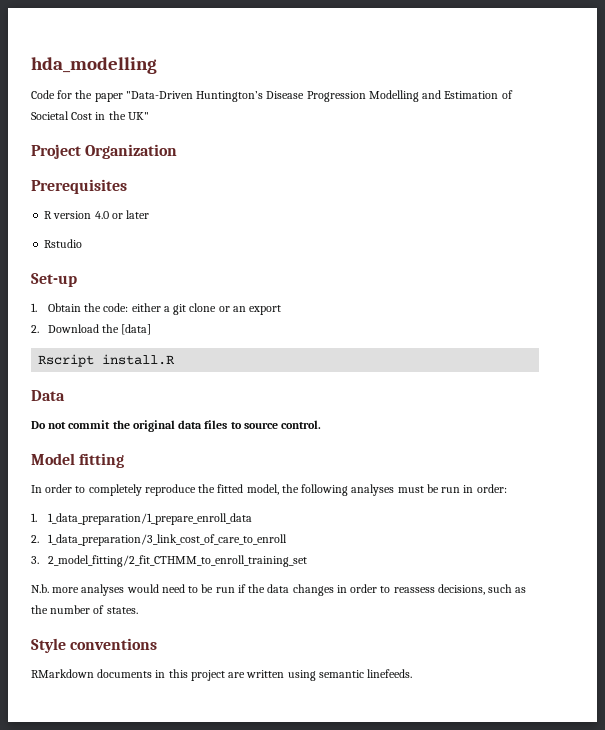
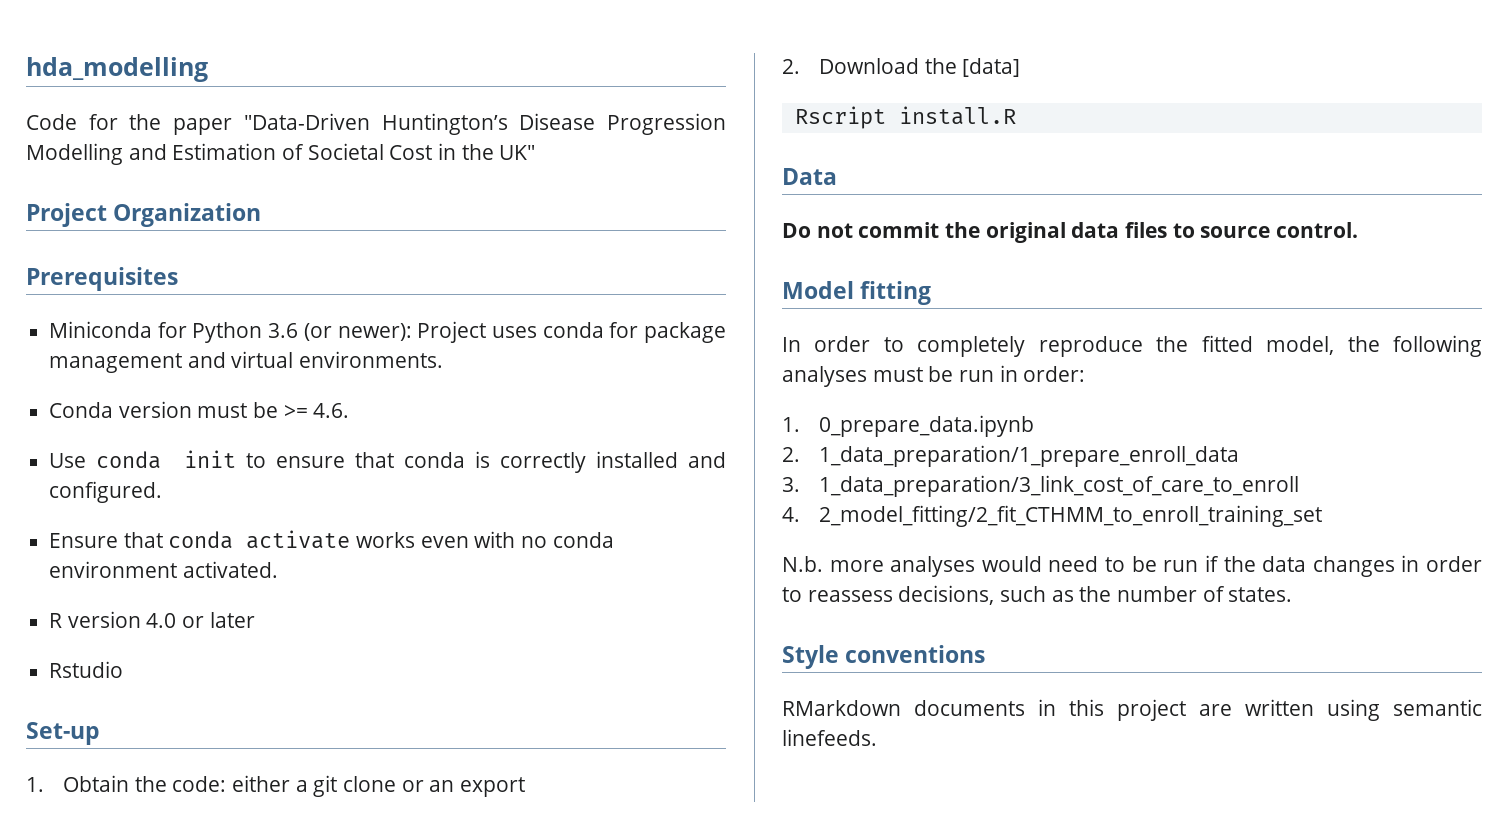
+ Miniconda for Python 3.6 (or newer): Project uses conda for package management and virtual environments.
+ Conda version must be >= 4.6.
+ Use conda init to ensure that conda is correctly installed and configured.
+ Ensure that conda activate works even with no conda environment activated.
- 1. 1_data_preparation/1_prepare_enroll_data
+ 1. 0_prepare_data.ipynb
+ 2. 1_data_preparation/1_prepare_enroll_data
- 2. 1_data_preparation/3_link_cost_of_care_to_enroll
+ 3. 1_data_preparation/3_link_cost_of_care_to_enroll
- 3. 2_model_fitting/2_fit_CTHMM_to_enroll_training_set
+ 4. 2_model_fitting/2_fit_CTHMM_to_enroll_training_set

